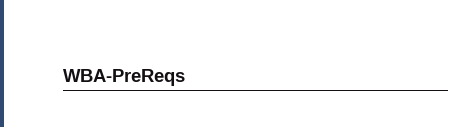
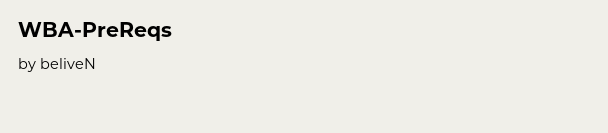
+ by beliveN

